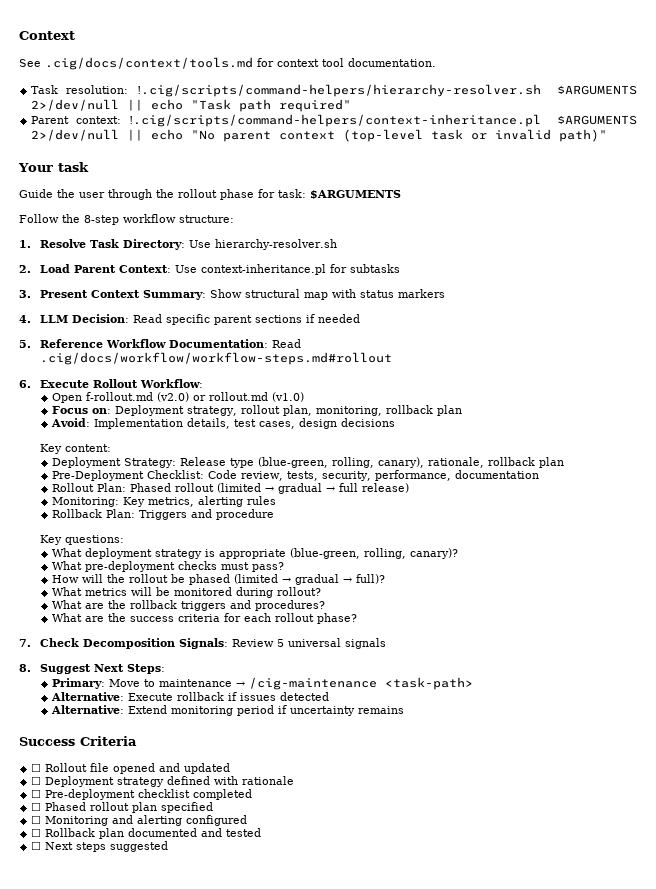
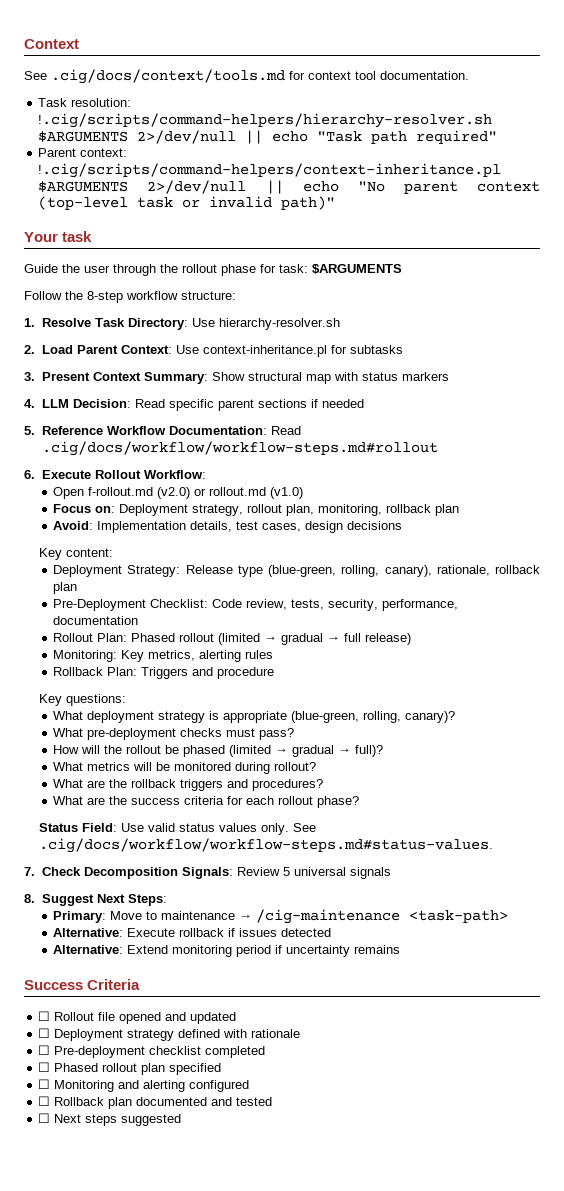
+ Status Field: Use valid status values only. See .cig/docs/workflow/workflow-steps.md#status-values.

